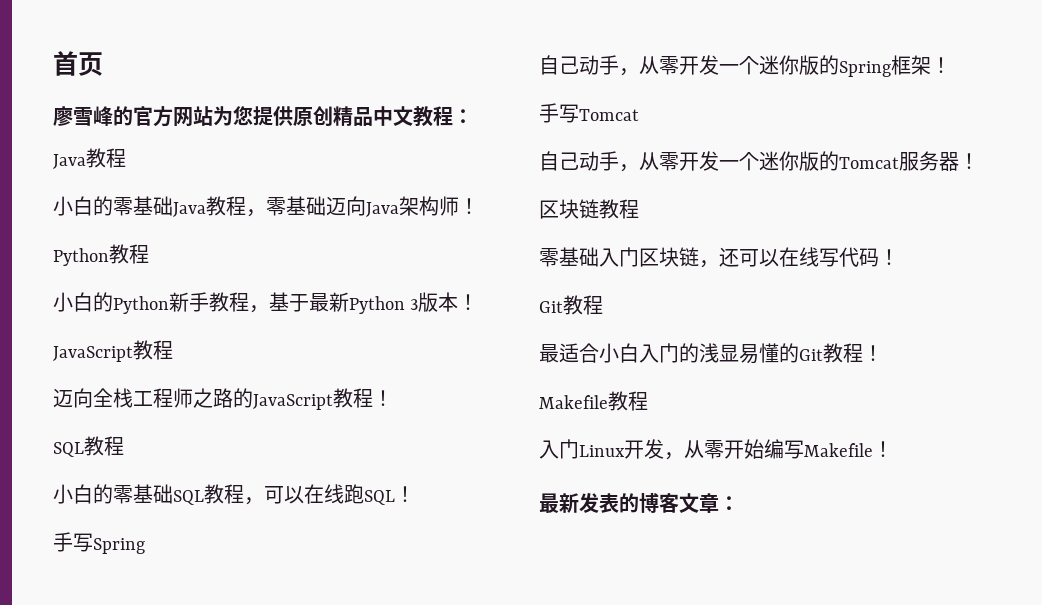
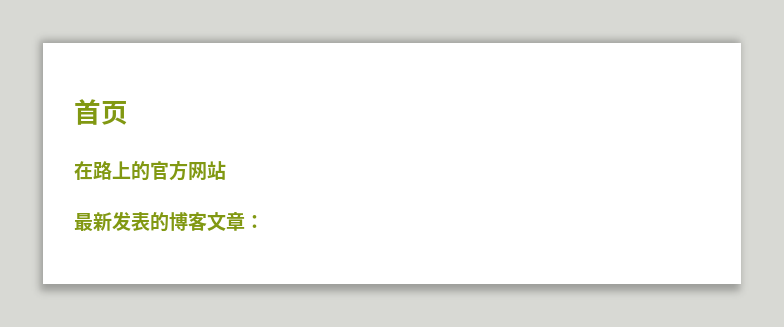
- 廖雪峰的官方网站为您提供原创精品中文教程：
- Java教程
- 小白的零基础Java教程，零基础迈向Java架构师！
- Python教程
- 小白的Python新手教程，基于最新Python 3版本！
- JavaScript教程
- 迈向全栈工程师之路的JavaScript教程！
- SQL教程
- 小白的零基础SQL教程，可以在线跑SQL！
- 手写Spring
- 自己动手，从零开发一个迷你版的Spring框架！
- 手写Tomcat
- 自己动手，从零开发一个迷你版的Tomcat服务器！
- 区块链教程
- 零基础入门区块链，还可以在线写代码！
- Git教程
- 最适合小白入门的浅显易懂的Git教程！
- Makefile教程
- 入门Linux开发，从零开始编写Makefile！
+ 在路上的官方网站

